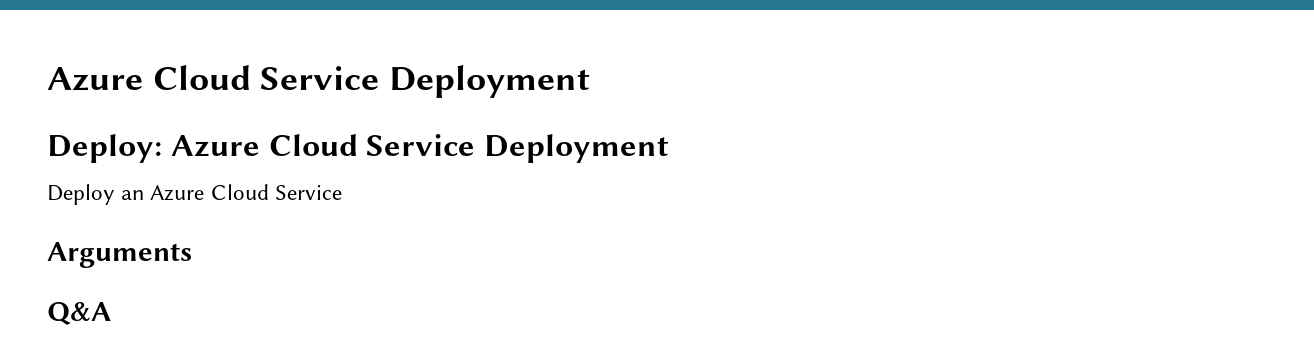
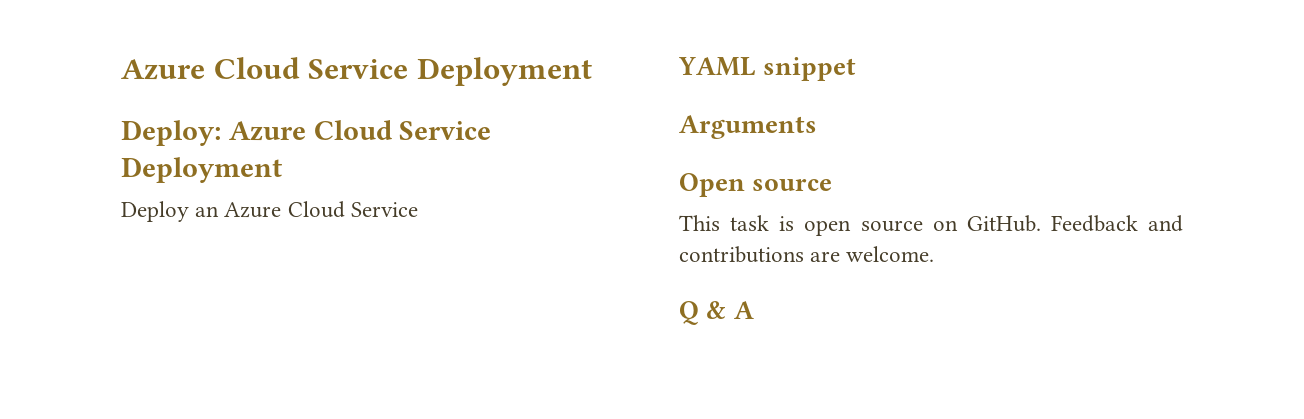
+ YAML snippet
- Q&A
+ Open source
+ This task is open source on GitHub. Feedback and contributions are welcome.
+ Q & A

